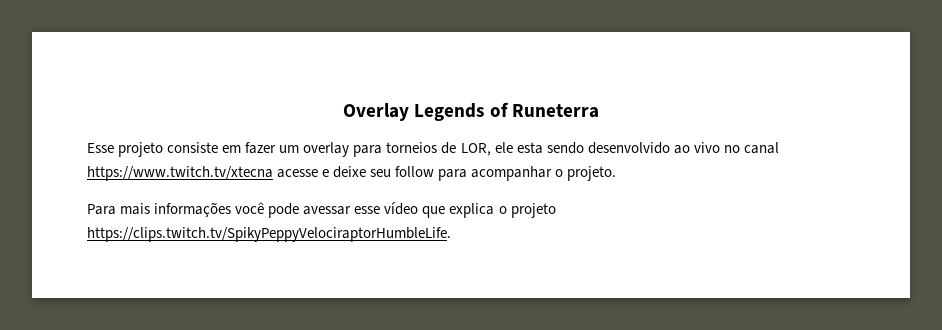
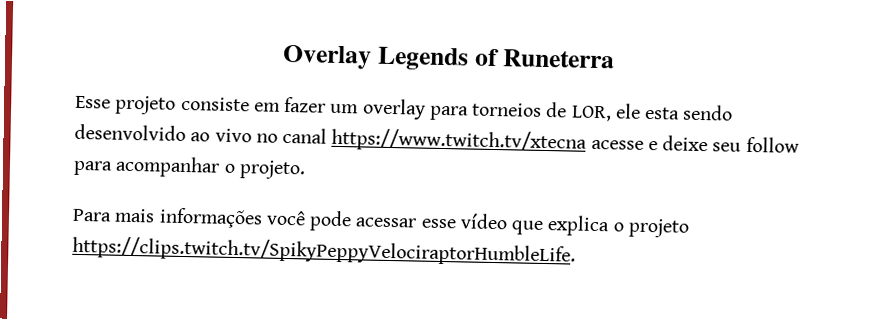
- Para mais informações você pode avessar esse vídeo que explica o projeto https://clips.twitch.tv/SpikyPeppyVelociraptorHumbleLife.
+ Para mais informações você pode acessar esse vídeo que explica o projeto https://clips.twitch.tv/SpikyPeppyVelociraptorHumbleLife.

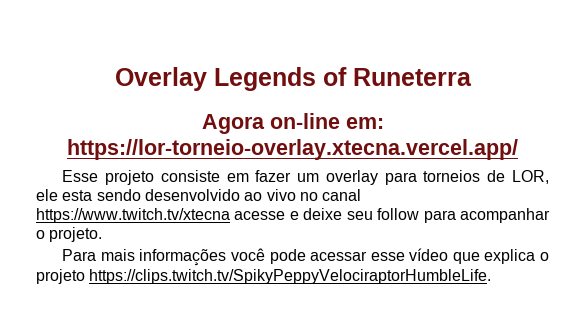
+ Agora on-line em: https://lor-torneio-overlay.xtecna.vercel.app/

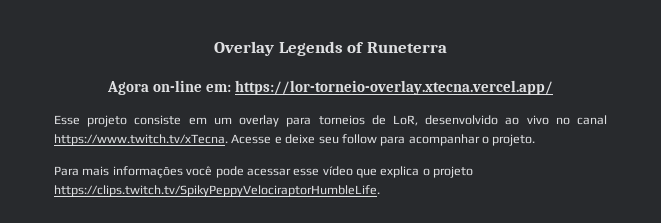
- Esse projeto consiste em fazer um overlay para torneios de LOR, ele esta sendo desenvolvido ao vivo no canal https://www.twitch.tv/xtecna acesse e deixe seu follow para acompanhar o projeto.
+ Esse projeto consiste em um overlay para torneios de LoR, desenvolvido ao vivo no canal https://www.twitch.tv/xTecna. Acesse e deixe seu follow para acompanhar o projeto.

